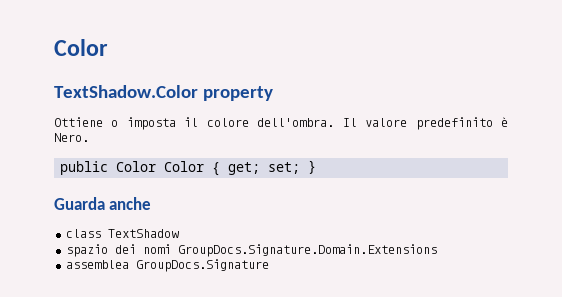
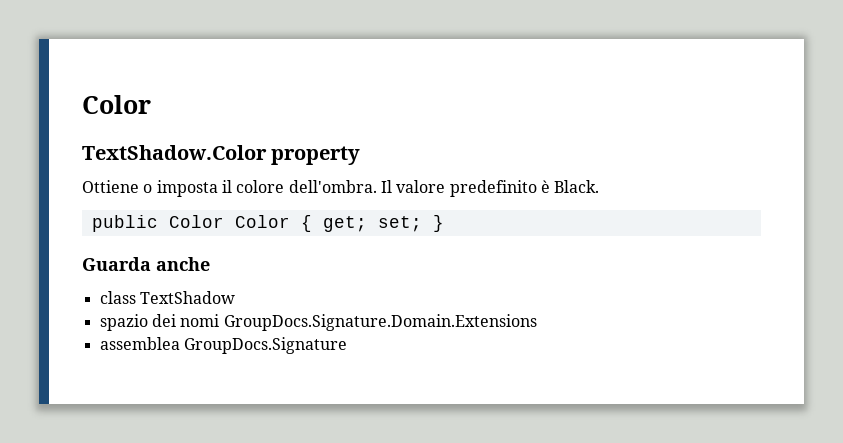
- Il valore predefinito è Nero.
+ Il valore predefinito è Black.

